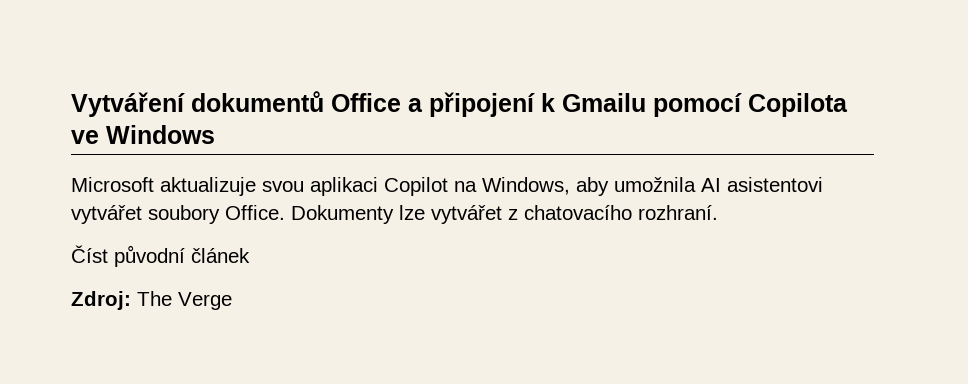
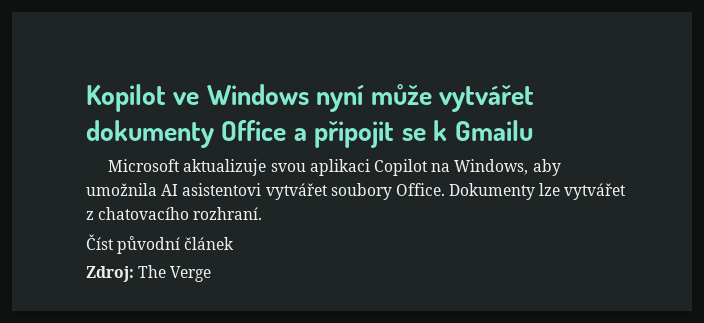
- Vytváření dokumentů Office a připojení k Gmailu pomocí Copilota ve Windows
+ Kopilot ve Windows nyní může vytvářet dokumenty Office a připojit se k Gmailu

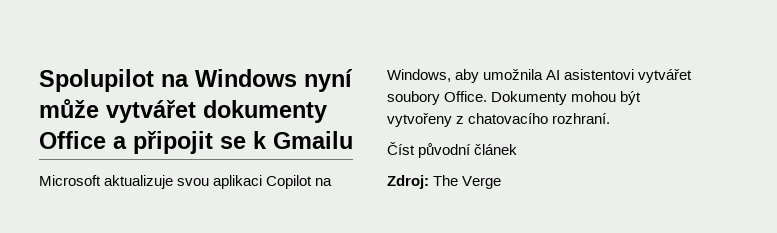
- Kopilot ve Windows nyní může vytvářet dokumenty Office a připojit se k Gmailu
+ Spolupilot na Windows nyní může vytvářet dokumenty Office a připojit se k Gmailu
- Dokumenty lze vytvářet z chatovacího rozhraní.
+ Dokumenty mohou být vytvořeny z chatovacího rozhraní.

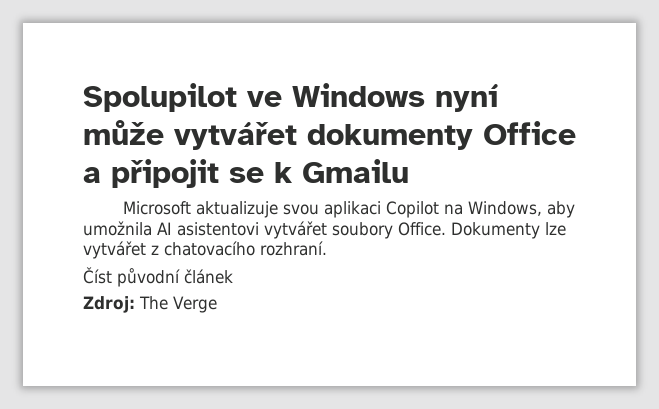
- Spolupilot na Windows nyní může vytvářet dokumenty Office a připojit se k Gmailu
+ Spolupilot ve Windows nyní může vytvářet dokumenty Office a připojit se k Gmailu
- Dokumenty mohou být vytvořeny z chatovacího rozhraní.
+ Dokumenty lze vytvářet z chatovacího rozhraní.

